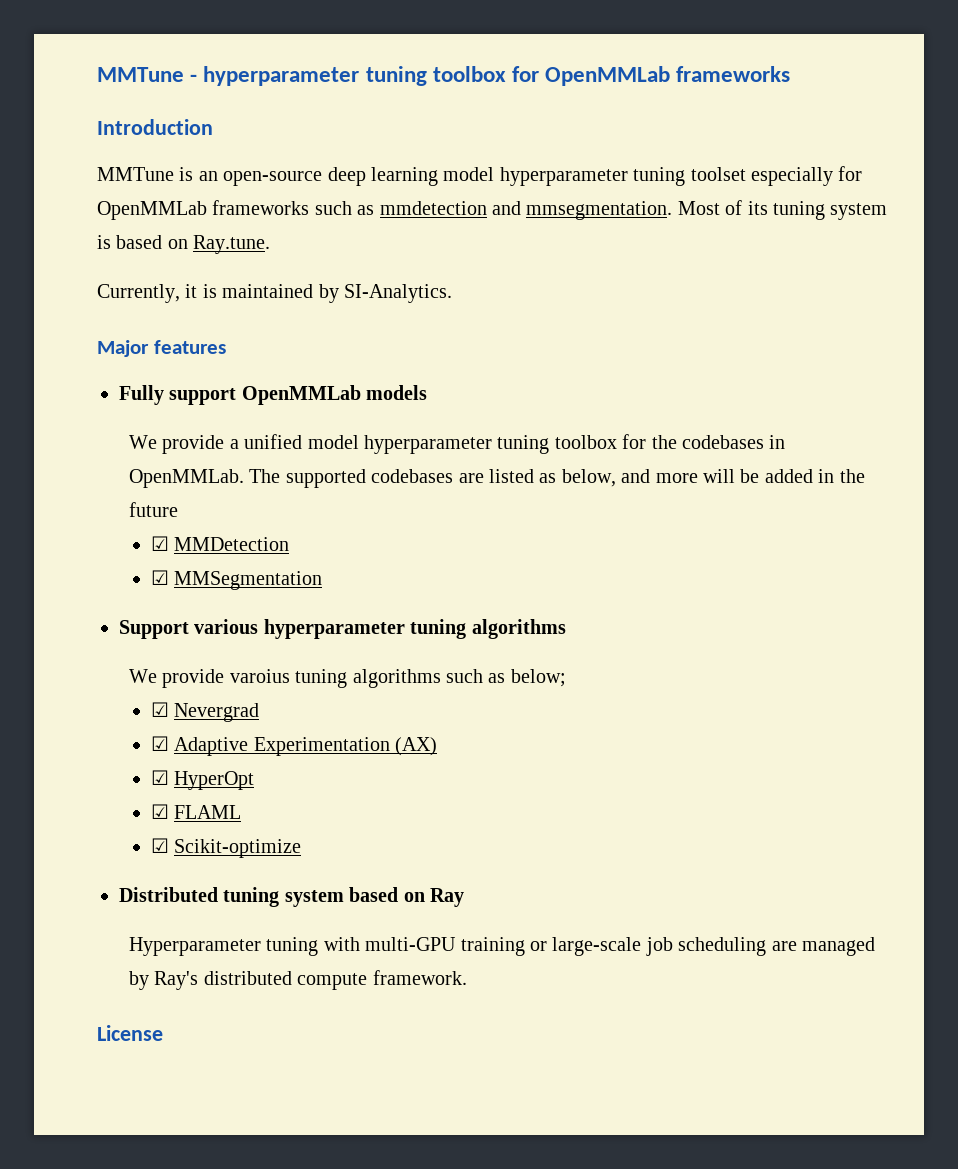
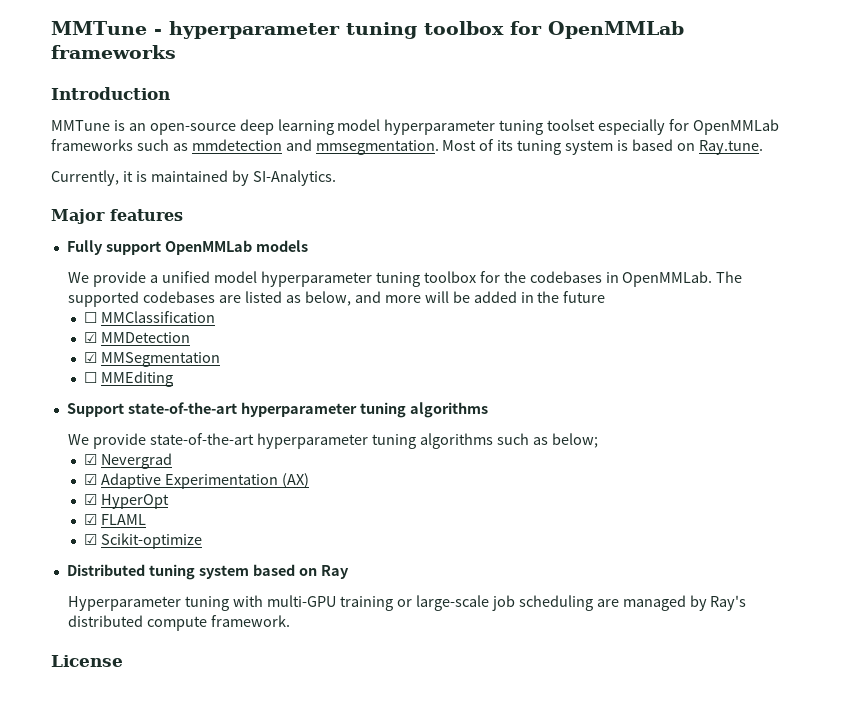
+ ☐ MMClassification
+ ☐ MMEditing
- Support various hyperparameter tuning algorithms
+ Support state-of-the-art hyperparameter tuning algorithms
- We provide varoius tuning algorithms such as below;
+ We provide state-of-the-art hyperparameter tuning algorithms such as below;

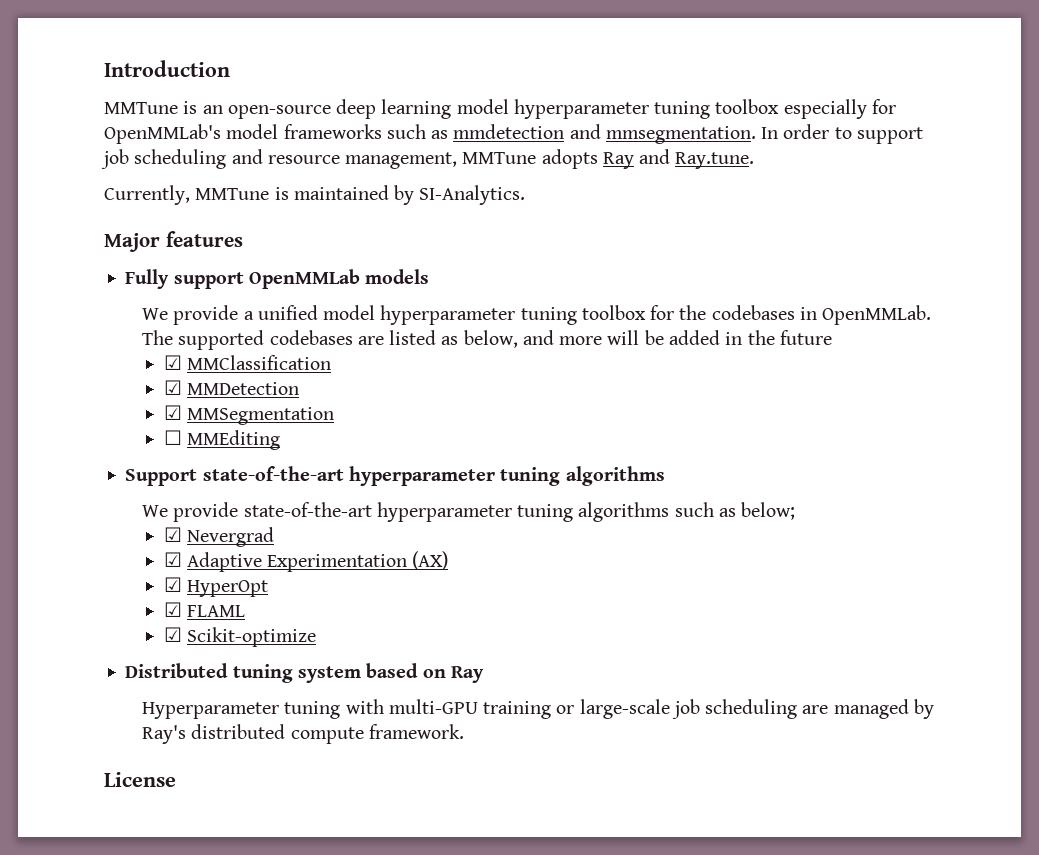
- MMTune - hyperparameter tuning toolbox for OpenMMLab frameworks
- MMTune is an open-source deep learning model hyperparameter tuning toolset especially for OpenMMLab frameworks such as mmdetection and mmsegmentation.
+ MMTune is an open-source deep learning model hyperparameter tuning toolbox especially for OpenMMLab's model frameworks such as mmdetection and mmsegmentation.
- Most of its tuning system is based on Ray.tune.
+ In order to support job scheduling and resource management, MMTune adopts Ray and Ray.tune.
- Currently, it is maintained by SI-Analytics.
+ Currently, MMTune is maintained by SI-Analytics.
- ☐ MMClassification
+ ☑ MMClassification

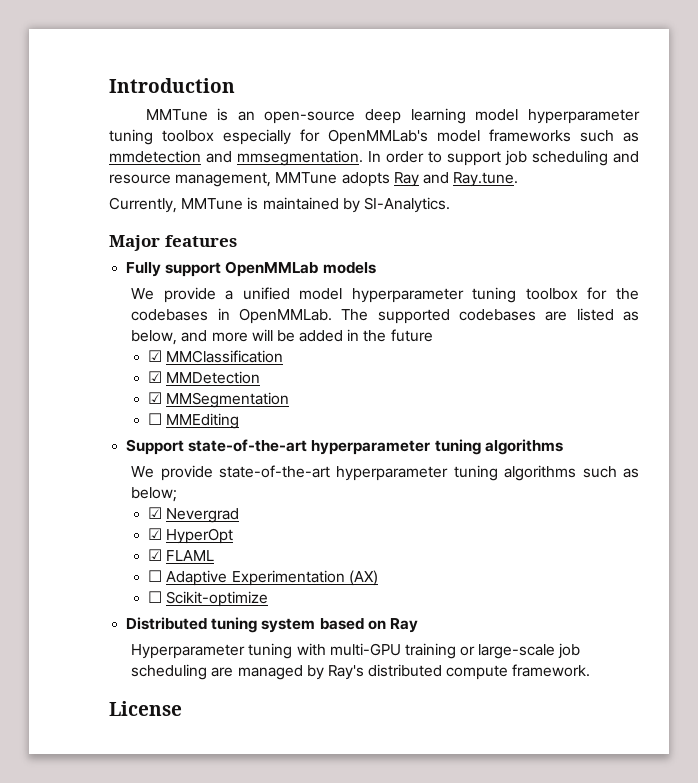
- ☑ Adaptive Experimentation (AX)
- ☑ Scikit-optimize
+ ☐ Adaptive Experimentation (AX)
+ ☐ Scikit-optimize

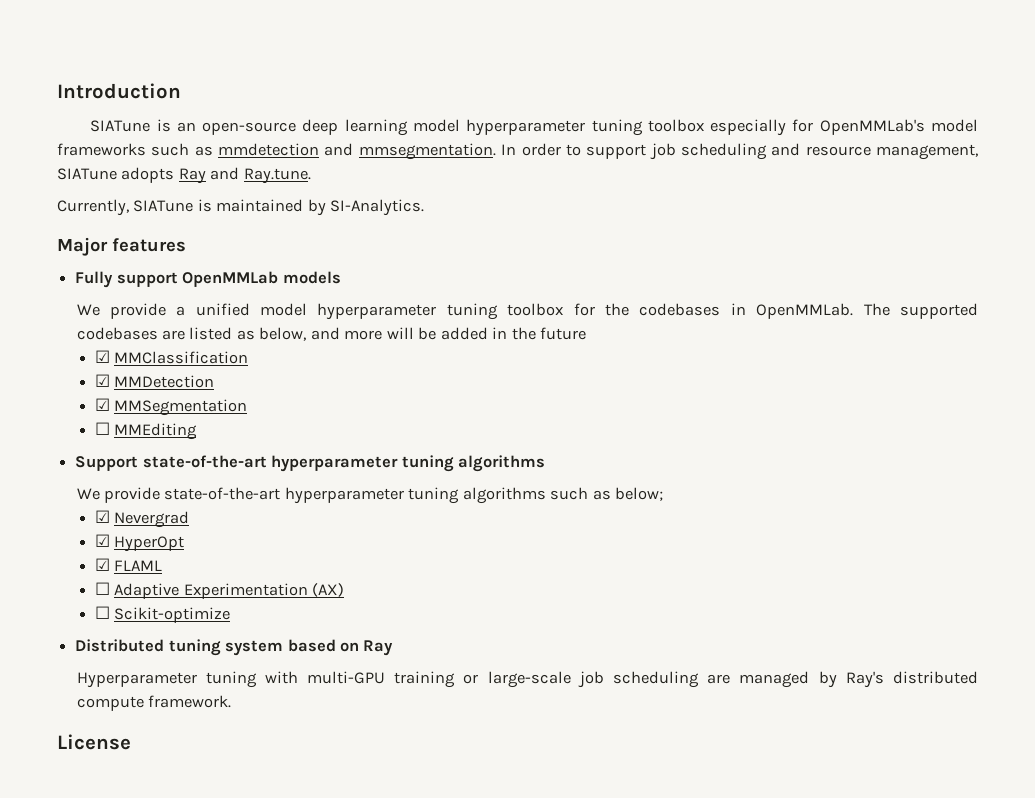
- MMTune is an open-source deep learning model hyperparameter tuning toolbox especially for OpenMMLab's model frameworks such as mmdetection and mmsegmentation.
+ SIATune is an open-source deep learning model hyperparameter tuning toolbox especially for OpenMMLab's model frameworks such as mmdetection and mmsegmentation.
- In order to support job scheduling and resource management, MMTune adopts Ray and Ray.tune.
+ In order to support job scheduling and resource management, SIATune adopts Ray and Ray.tune.
- Currently, MMTune is maintained by SI-Analytics.
+ Currently, SIATune is maintained by SI-Analytics.

